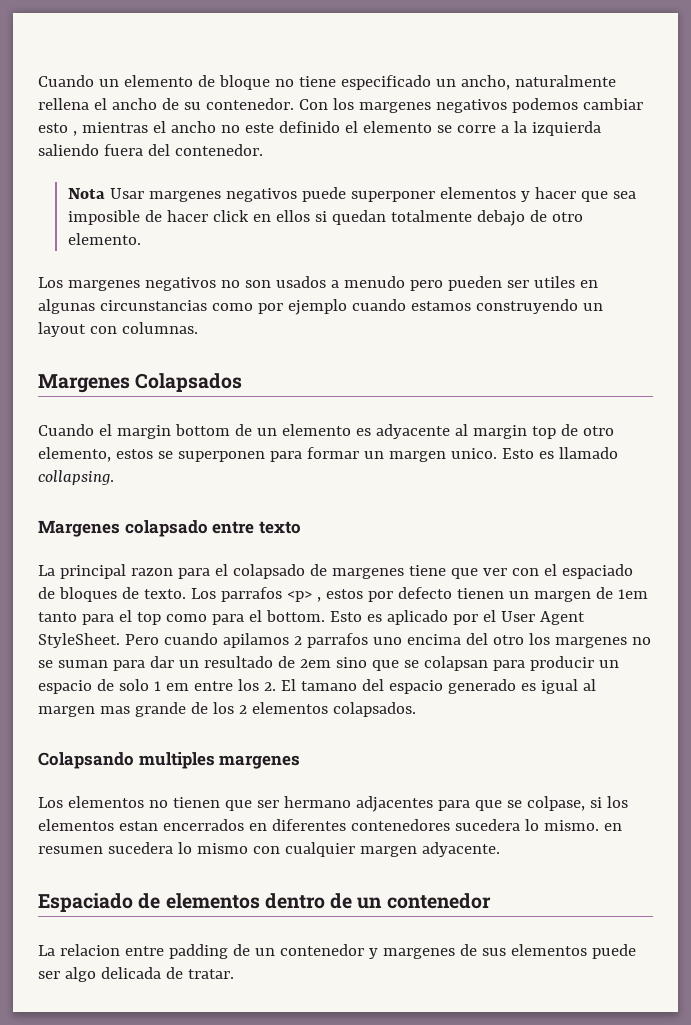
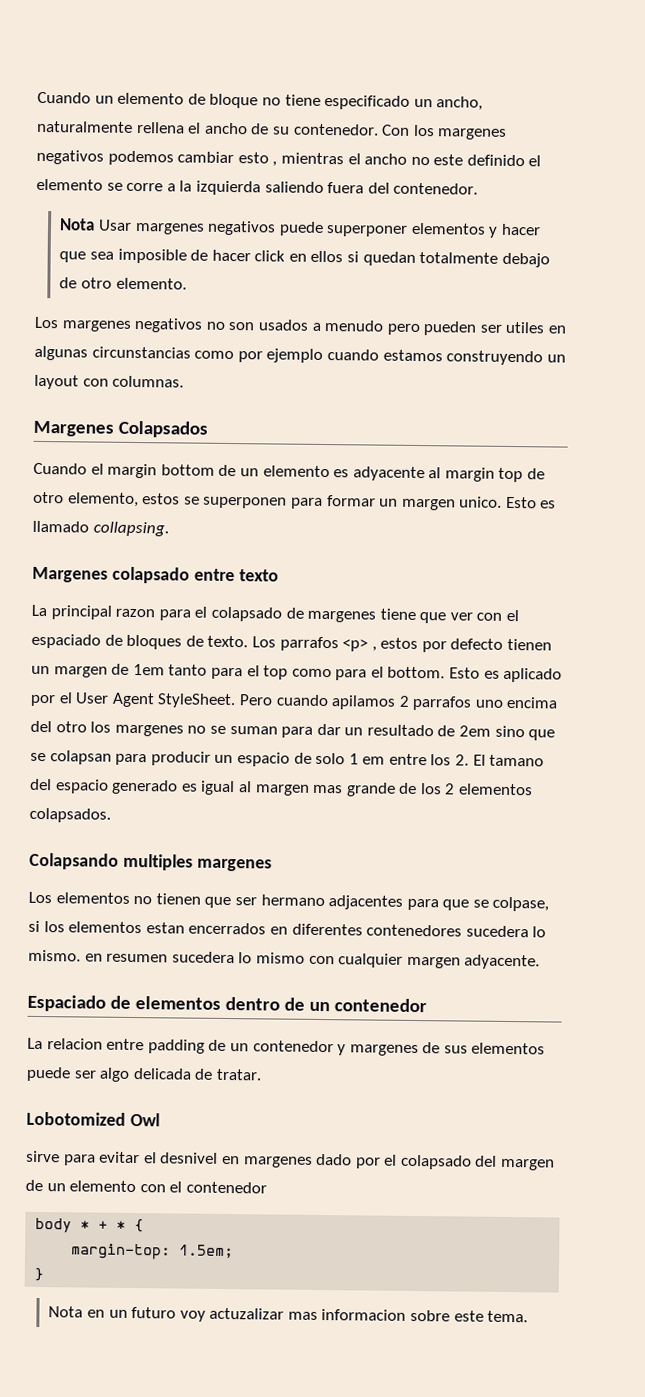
+ Lobotomized Owl
+ sirve para evitar el desnivel en margenes dado por el colapsado del margen de un elemento con el contenedor
+ body * + * {
+ margin-top: 1.5em;
+ }
+ Nota en un futuro voy actuzalizar mas informacion sobre este tema.

